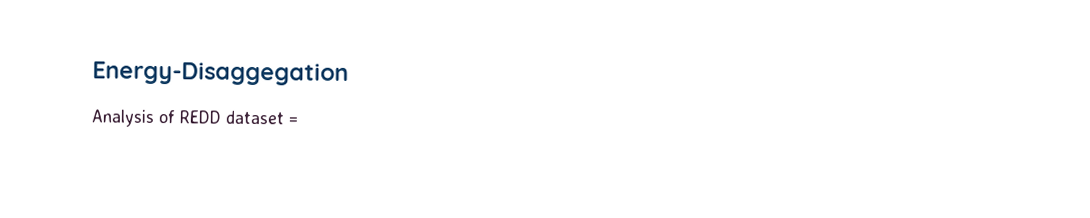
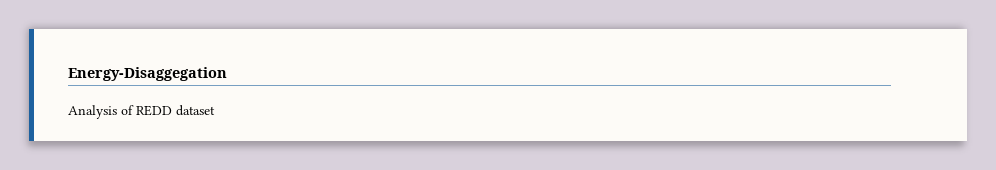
- Analysis of REDD dataset =
+ Analysis of REDD dataset

